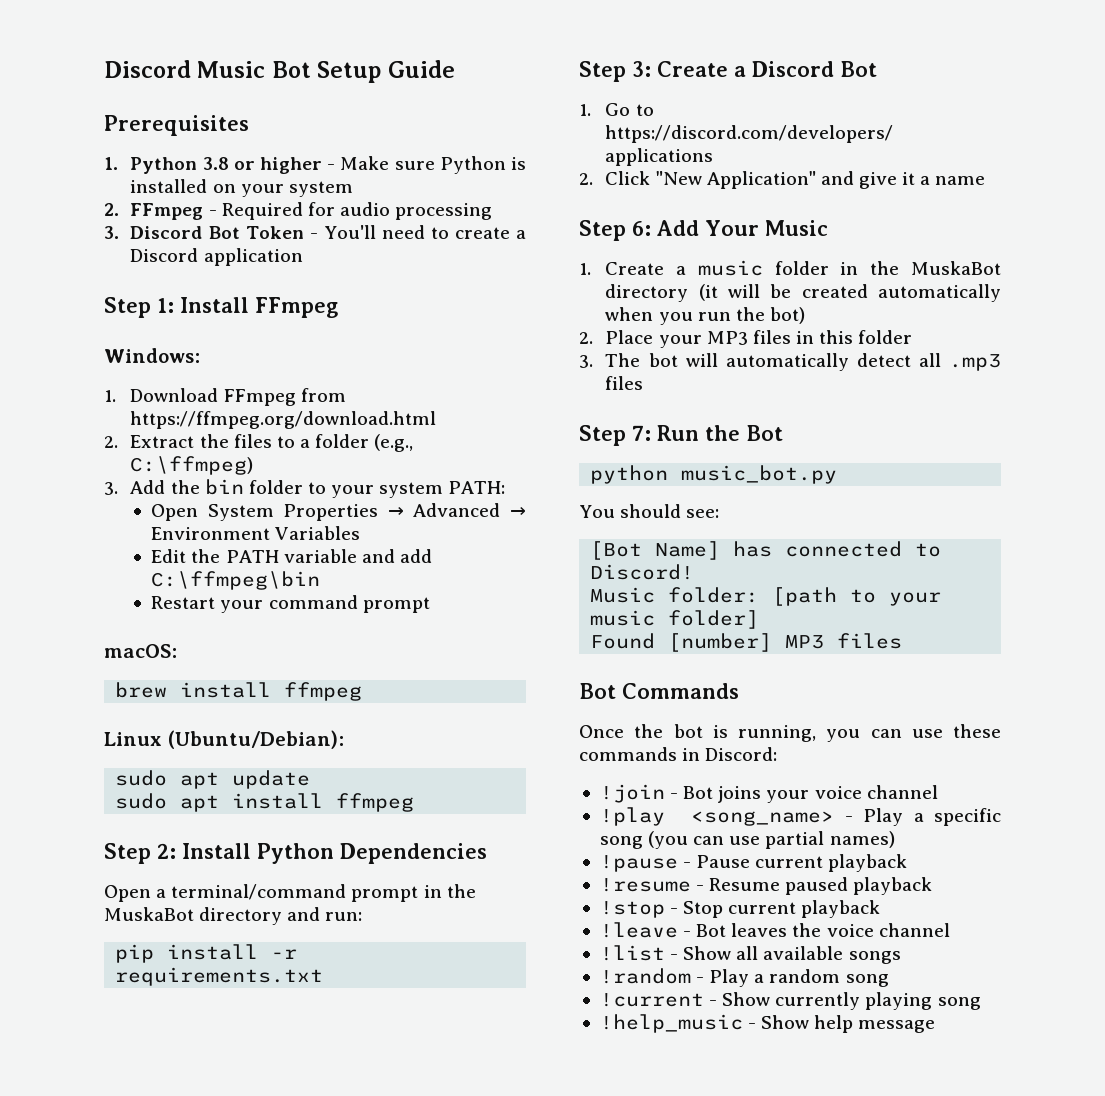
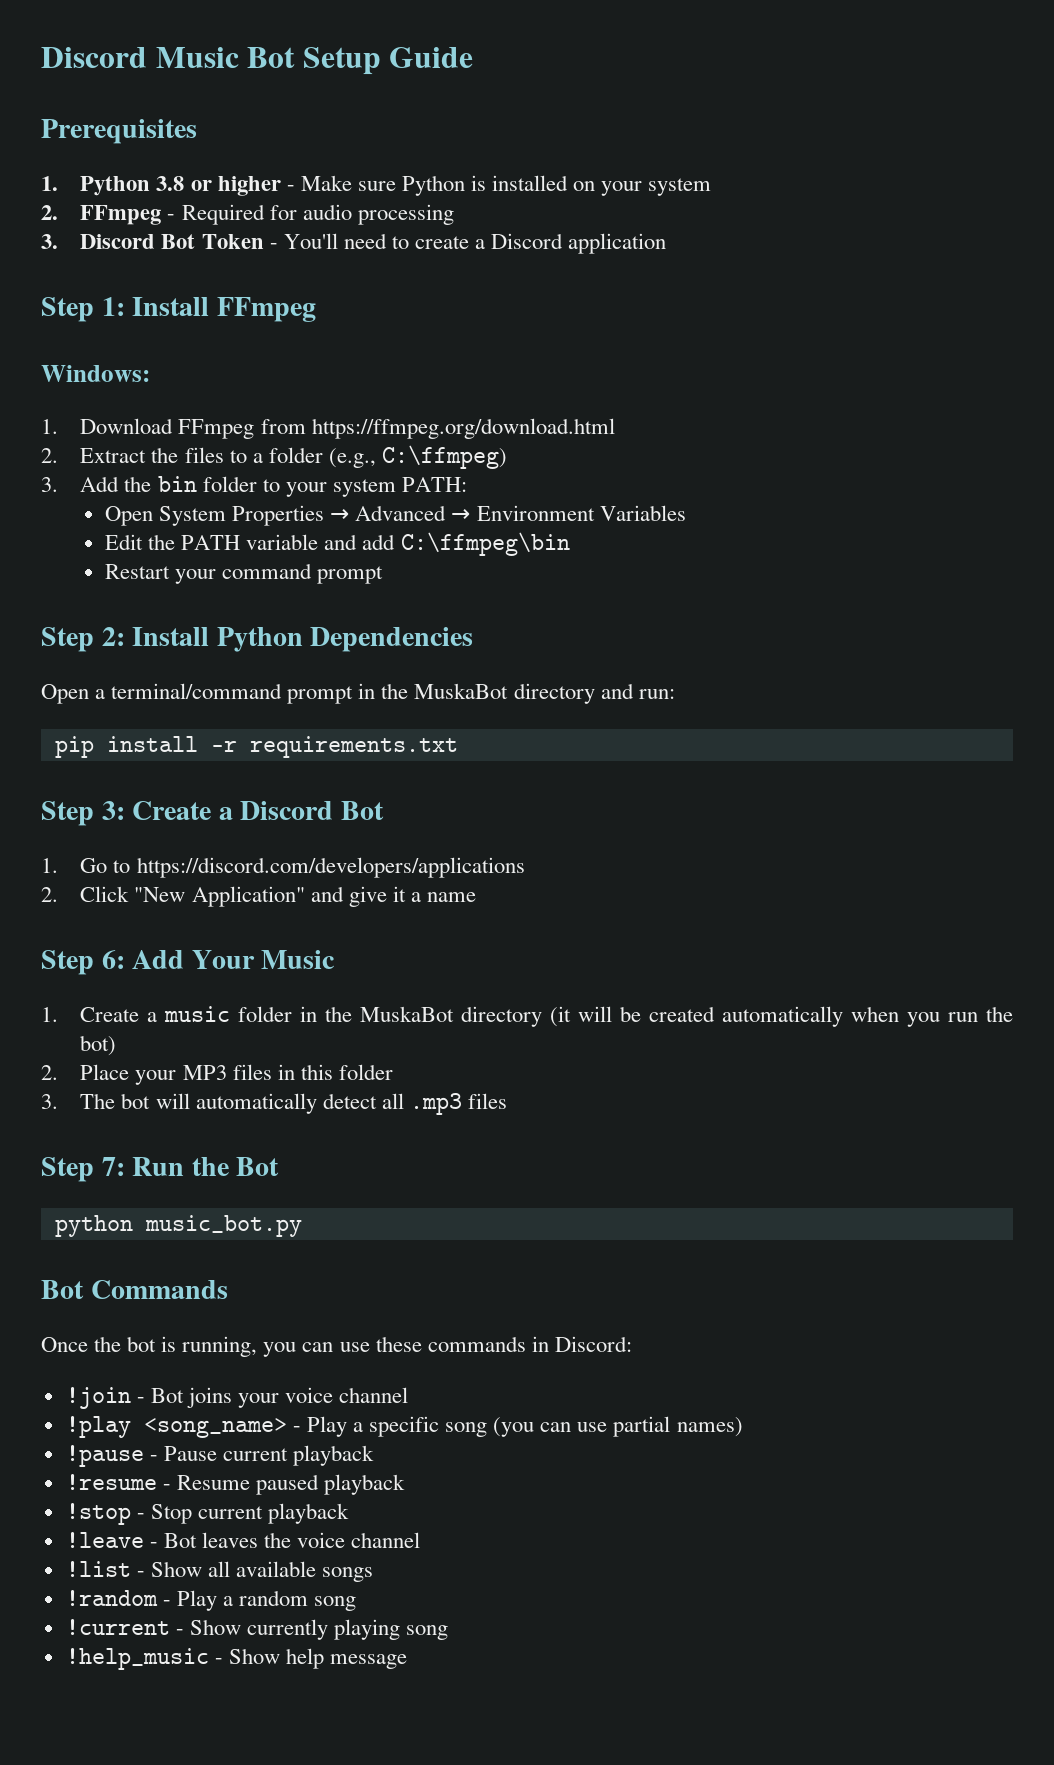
- macOS:
- brew install ffmpeg
- Linux (Ubuntu/Debian):
- sudo apt update
- sudo apt install ffmpeg
- You should see:
- [Bot Name] has connected to Discord!
- Music folder: [path to your music folder]
- Found [number] MP3 files

